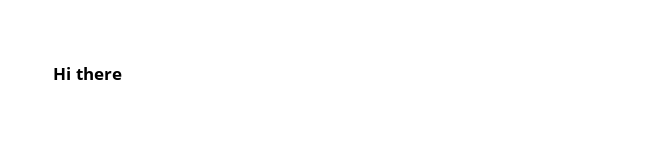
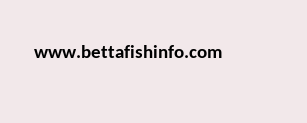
- Hi there
+ www.bettafishinfo.com

